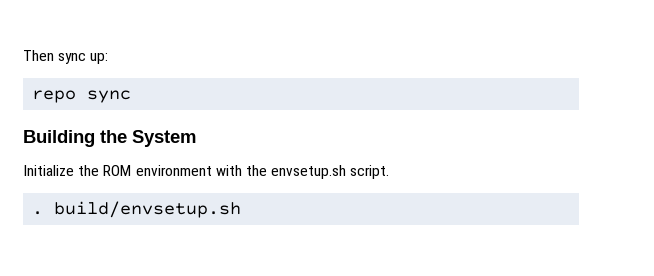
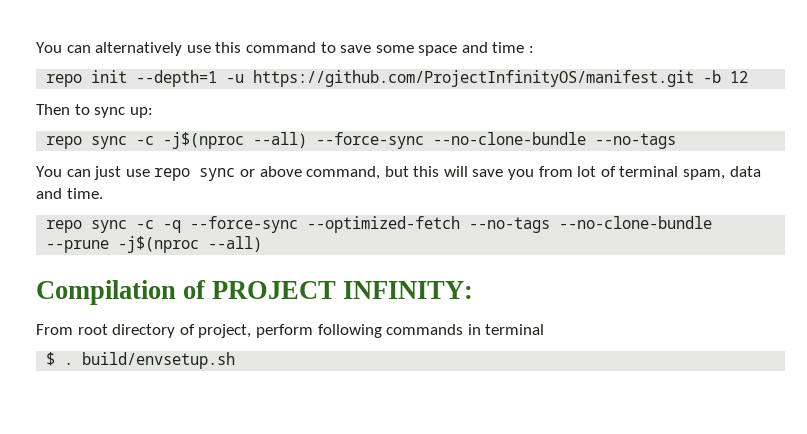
- Then sync up:
- repo sync
- Building the System
- Initialize the ROM environment with the envsetup.sh script.
- . build/envsetup.sh
+ You can alternatively use this command to save some space and time :
+ repo init --depth=1 -u https://github.com/ProjectInfinityOS/manifest.git -b 12
+ Then to sync up:
+ repo sync -c -j$(nproc --all) --force-sync --no-clone-bundle --no-tags
+ You can just use repo sync or above command, but this will save you from lot of terminal spam, data and time.
+ repo sync -c -q --force-sync --optimized-fetch --no-tags --no-clone-bundle --prune -j$(nproc --all)
+ Compilation of PROJECT INFINITY:
+ From root directory of project, perform following commands in terminal
+ $ . build/envsetup.sh

